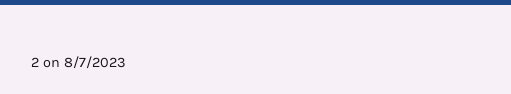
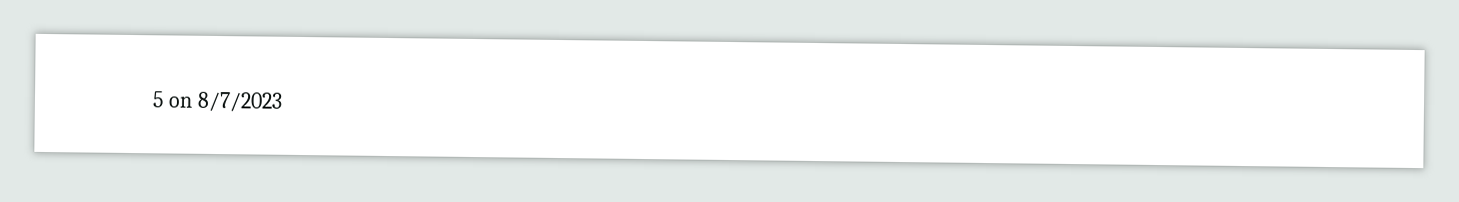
- 2 on 8/7/2023
+ 5 on 8/7/2023

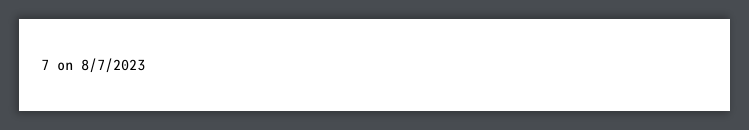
- 5 on 8/7/2023
+ 7 on 8/7/2023

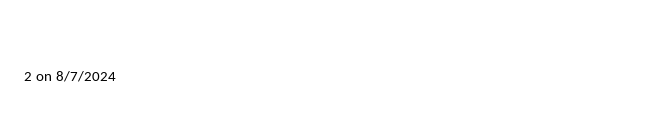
- 7 on 8/7/2023
+ 2 on 8/7/2024

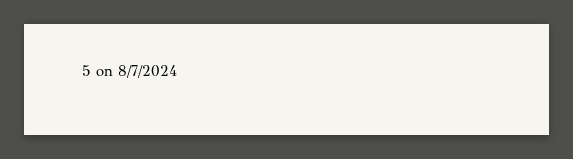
- 2 on 8/7/2024
+ 5 on 8/7/2024

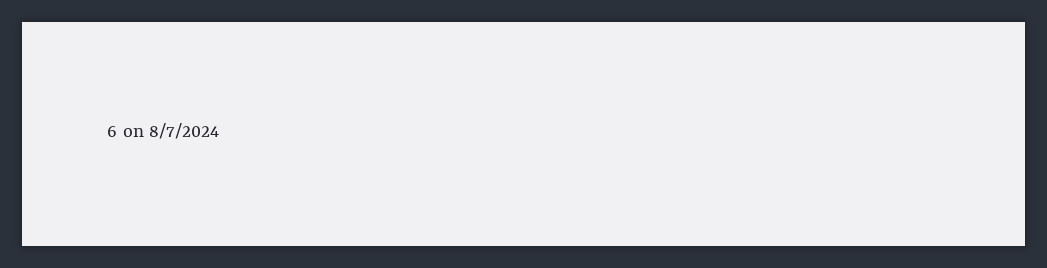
- 5 on 8/7/2024
+ 6 on 8/7/2024

